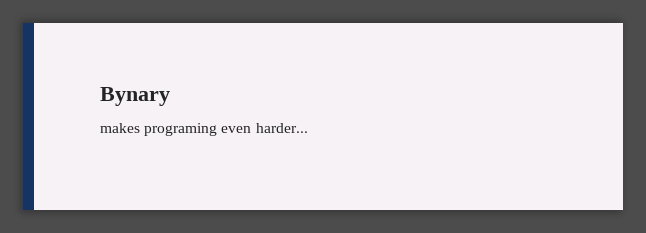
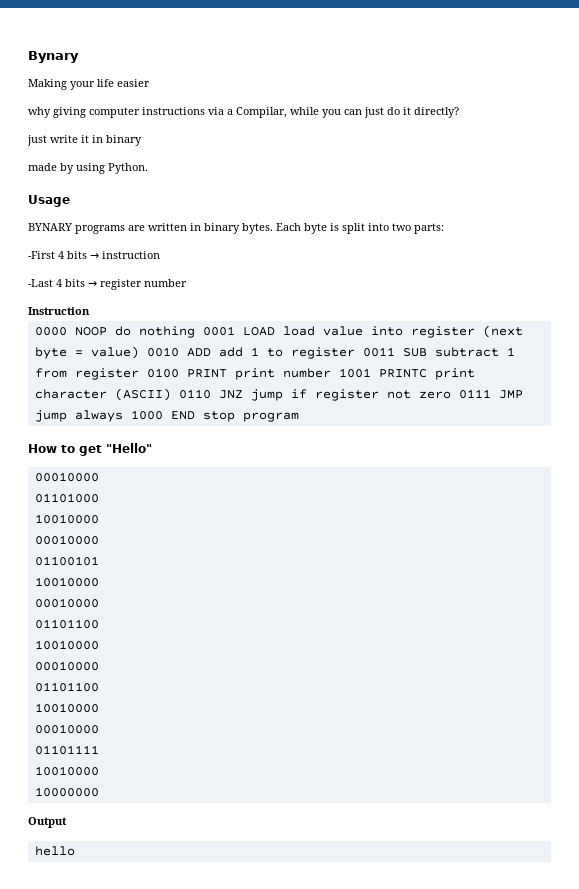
- makes programing even harder...
+ Making your life easier
+ why giving computer instructions via a Compilar, while you can just do it directly?
+ just write it in binary
+ made by using Python.
+ Usage
+ BYNARY programs are written in binary bytes. Each byte is split into two parts:
+ -First 4 bits → instruction
+ -Last 4 bits → register number
+ Instruction
+ 0000 NOOP do nothing 0001 LOAD load value into register (next byte = value) 0010 ADD add 1 to register 0011 SUB subtract 1 from register 0100 PRINT print number 1001 PRINTC print character (ASCII) 0110 JNZ jump if register not zero 0111 JMP jump always 1000 END stop program
+ How to get "Hello"
+ 00010000
+ 01101000
+ 10010000
+ 00010000
+ 01100101
+ 10010000
+ 00010000
+ 01101100
+ 10010000
+ 00010000
+ 01101100
+ 10010000
+ 00010000
+ 01101111
+ 10010000
+ 10000000
+ Output
+ hello

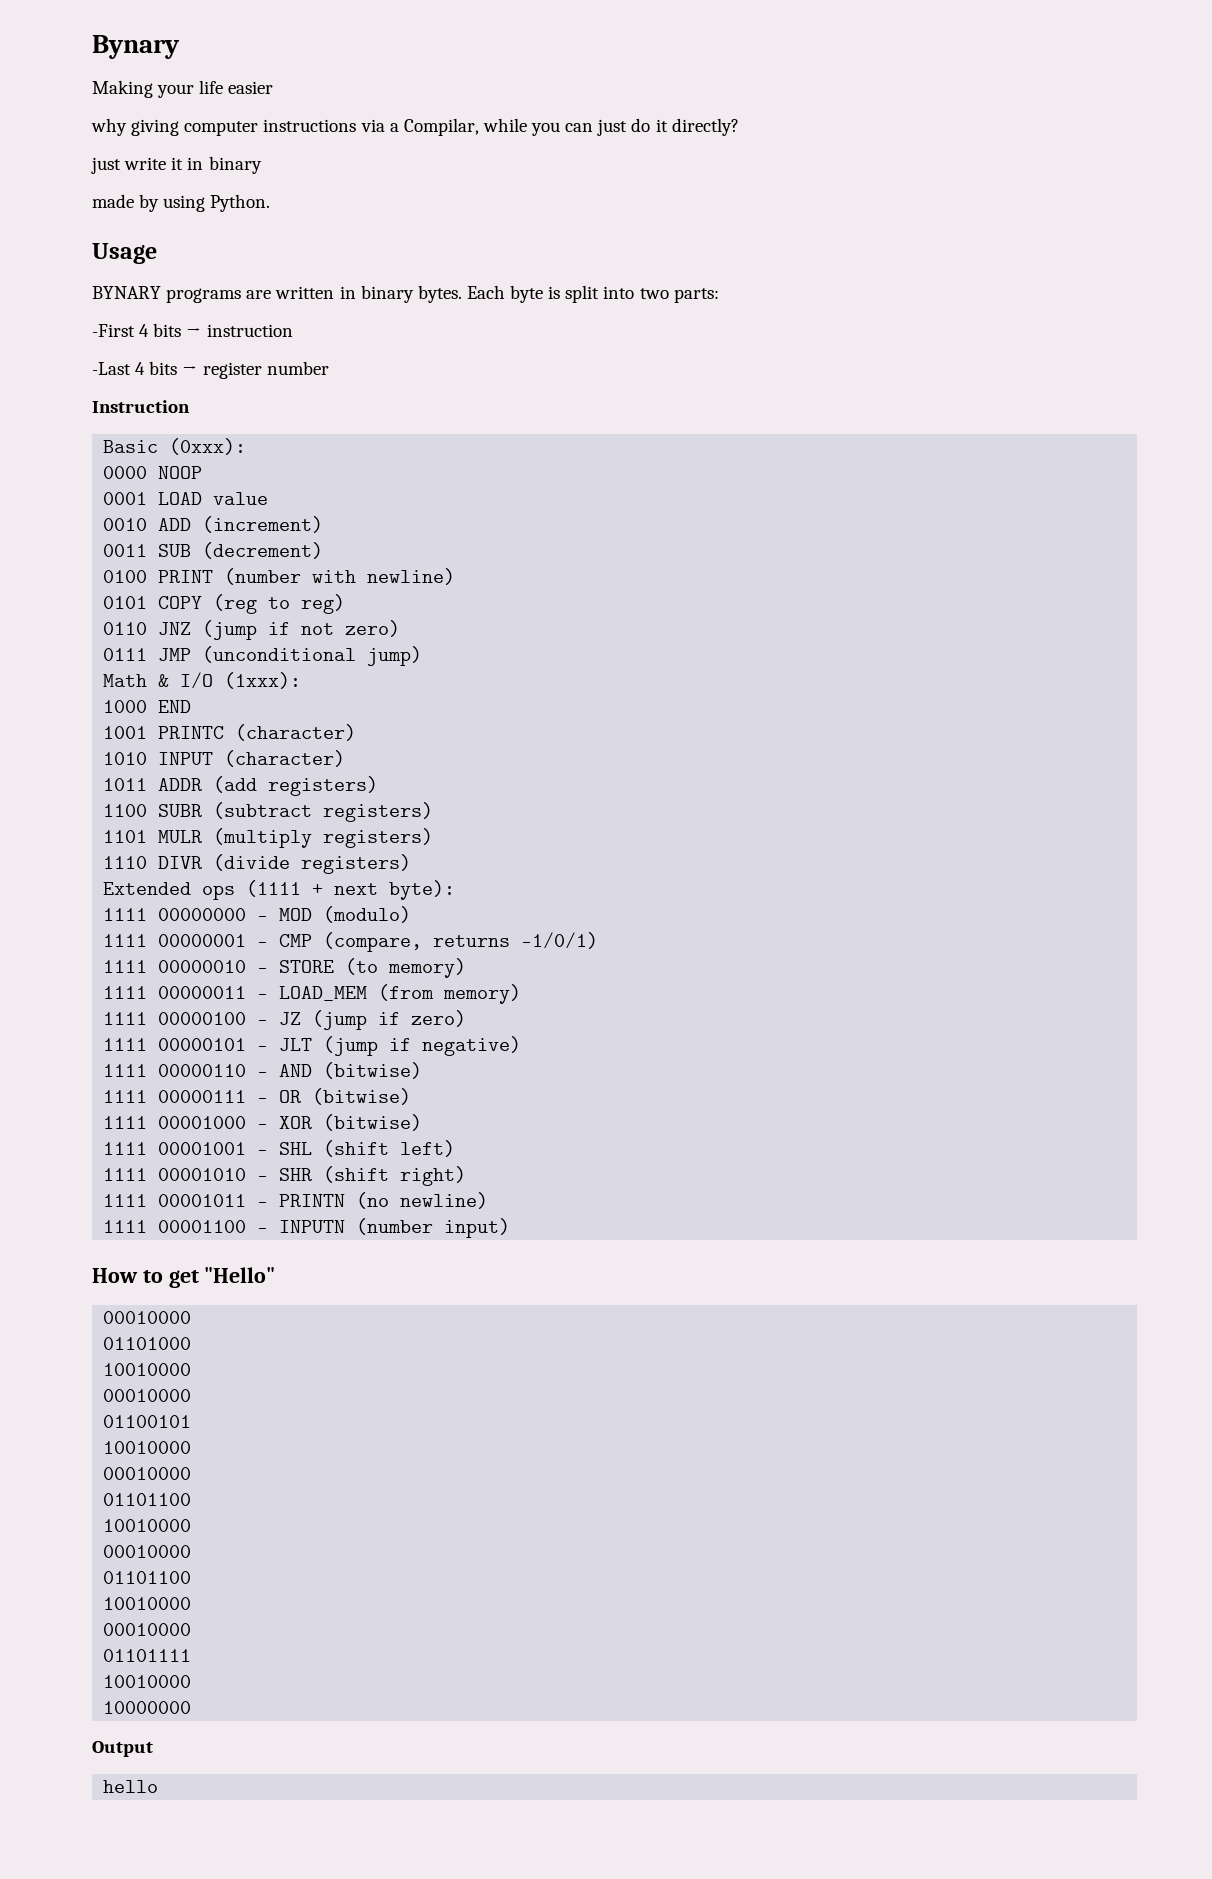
+ Basic (0xxx):
- 0000 NOOP do nothing 0001 LOAD load value into register (next byte = value) 0010 ADD add 1 to register 0011 SUB subtract 1 from register 0100 PRINT print number 1001 PRINTC print character (ASCII) 0110 JNZ jump if register not zero 0111 JMP jump always 1000 END stop program
+ 0000 NOOP
+ 0001 LOAD value
+ 0010 ADD (increment)
+ 0011 SUB (decrement)
+ 0100 PRINT (number with newline)
+ 0101 COPY (reg to reg)
+ 0110 JNZ (jump if not zero)
+ 0111 JMP (unconditional jump)
+ Math & I/O (1xxx):
+ 1000 END
+ 1001 PRINTC (character)
+ 1010 INPUT (character)
+ 1011 ADDR (add registers)
+ 1100 SUBR (subtract registers)
+ 1101 MULR (multiply registers)
+ 1110 DIVR (divide registers)
+ Extended ops (1111 + next byte):
+ 1111 00000000 - MOD (modulo)
+ 1111 00000001 - CMP (compare, returns -1/0/1)
+ 1111 00000010 - STORE (to memory)
+ 1111 00000011 - LOAD_MEM (from memory)
+ 1111 00000100 - JZ (jump if zero)
+ 1111 00000101 - JLT (jump if negative)
+ 1111 00000110 - AND (bitwise)
+ 1111 00000111 - OR (bitwise)
+ 1111 00001000 - XOR (bitwise)
+ 1111 00001001 - SHL (shift left)
+ 1111 00001010 - SHR (shift right)
+ 1111 00001011 - PRINTN (no newline)
+ 1111 00001100 - INPUTN (number input)

